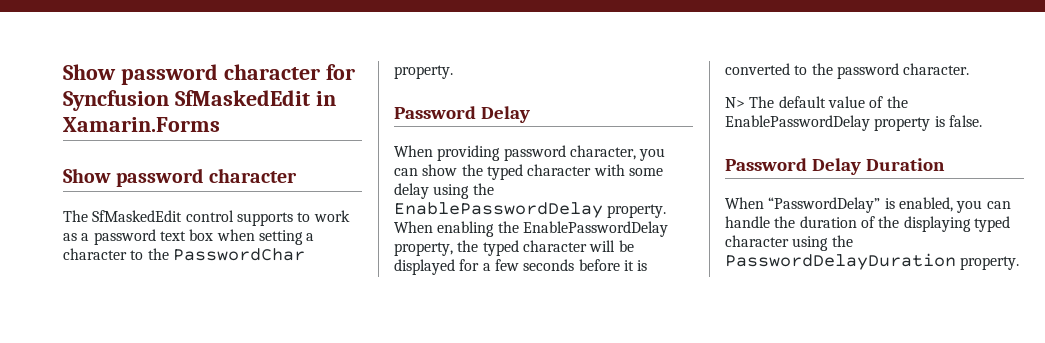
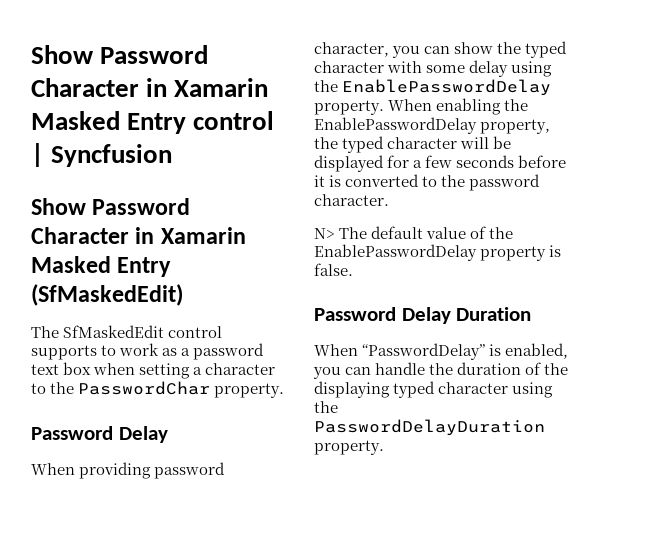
- Show password character for Syncfusion SfMaskedEdit in Xamarin.Forms
- Show password character
+ Show Password Character in Xamarin Masked Entry control | Syncfusion
+ Show Password Character in Xamarin Masked Entry (SfMaskedEdit)

